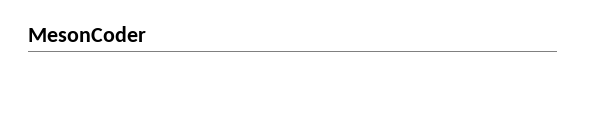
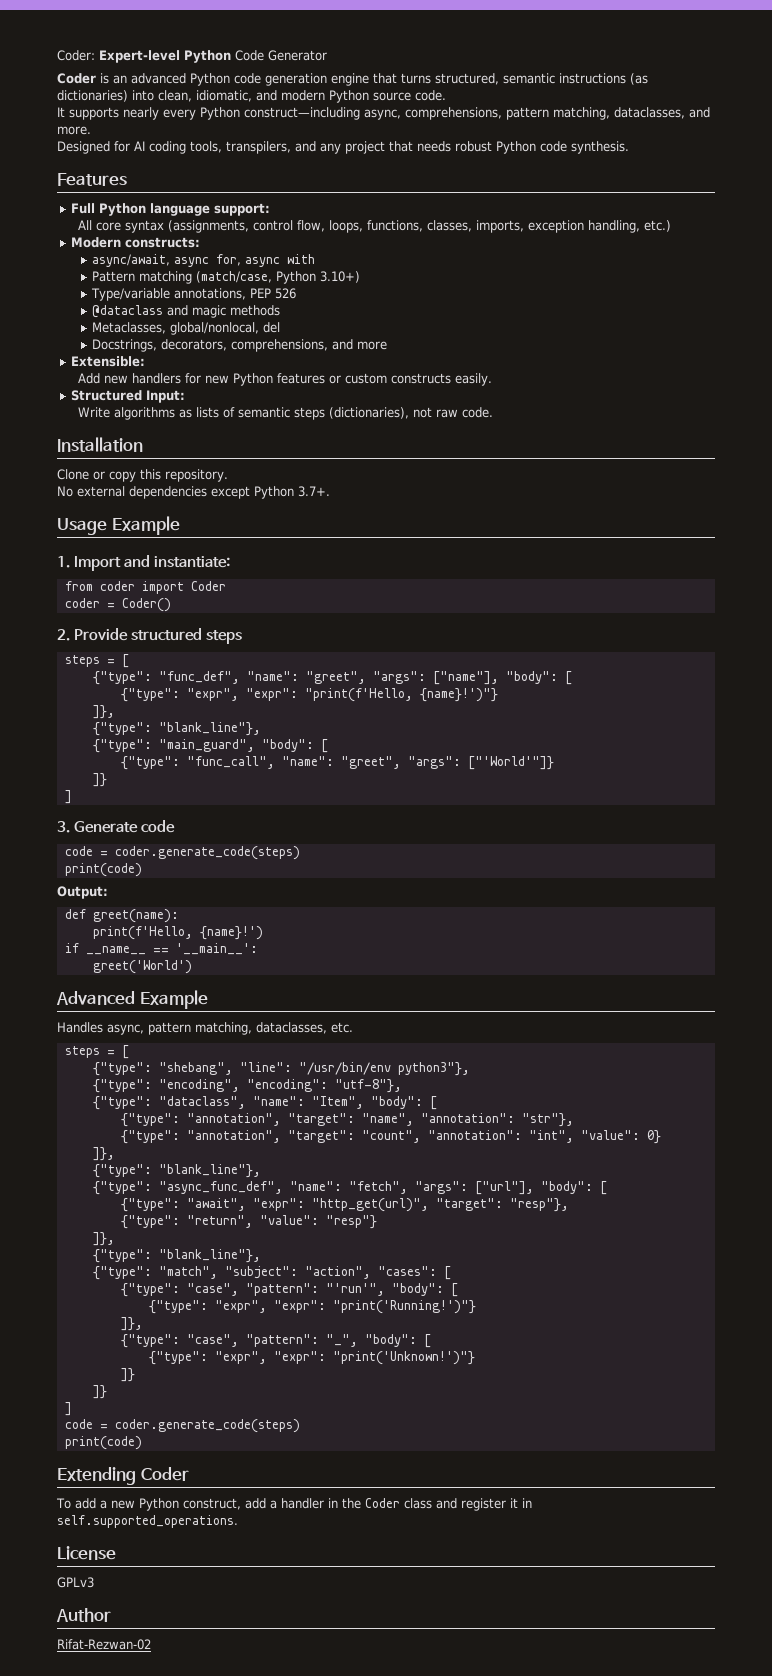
- MesonCoder
+ Coder: Expert-level Python Code Generator
+ Coder is an advanced Python code generation engine that turns structured, semantic instructions (as dictionaries) into clean, idiomatic, and modern Python source code.
+ It supports nearly every Python construct—including async, comprehensions, pattern matching, dataclasses, and more.
+ Designed for AI coding tools, transpilers, and any project that needs robust Python code synthesis.
+ Features
+ Full Python language support:
+ All core syntax (assignments, control flow, loops, functions, classes, imports, exception handling, etc.)
+ Modern constructs:
+ async/await, async for, async with
+ Pattern matching (match/case, Python 3.10+)
+ Type/variable annotations, PEP 526
+ @dataclass and magic methods
+ Metaclasses, global/nonlocal, del
+ Docstrings, decorators, comprehensions, and more
+ Extensible:
+ Add new handlers for new Python features or custom constructs easily.
+ Structured Input:
+ Write algorithms as lists of semantic steps (dictionaries), not raw code.
+ Installation
+ Clone or copy this repository.
+ No external dependencies except Python 3.7+.
+ Usage Example
+ 1. Import and instantiate:
+ from coder import Coder
+ coder = Coder()
+ 2. Provide structured steps
+ steps = [
+ {"type": "func_def", "name": "greet", "args": ["name"], "body": [
+ {"type": "expr", "expr": "print(f'Hello, {name}!')"}
+ ]},
+ {"type": "blank_line"},
+ {"type": "main_guard", "body": [
+ {"type": "func_call", "name": "greet", "args": ["'World'"]}
+ ]}
+ ]
+ 3. Generate code
+ code = coder.generate_code(steps)
+ print(code)
+ Output:
+ def greet(name):
+ print(f'Hello, {name}!')
+ if __name__ == '__main__':
+ greet('World')
+ Advanced Example
+ Handles async, pattern matching, dataclasses, etc.
+ steps = [
+ {"type": "shebang", "line": "/usr/bin/env python3"},
+ {"type": "encoding", "encoding": "utf-8"},
+ {"type": "dataclass", "name": "Item", "body": [
+ {"type": "annotation", "target": "name", "annotation": "str"},
+ {"type": "annotation", "target": "count", "annotation": "int", "value": 0}
+ ]},
+ {"type": "blank_line"},
+ {"type": "async_func_def", "name": "fetch", "args": ["url"], "body": [
+ {"type": "await", "expr": "http_get(url)", "target": "resp"},
+ {"type": "return", "value": "resp"}
+ ]},
+ {"type": "blank_line"},
+ {"type": "match", "subject": "action", "cases": [
+ {"type": "case", "pattern": "'run'", "body": [
+ {"type": "expr", "expr": "print('Running!')"}
+ ]},
+ {"type": "case", "pattern": "_", "body": [
+ {"type": "expr", "expr": "print('Unknown!')"}
+ ]}
+ ]}
+ ]
+ code = coder.generate_code(steps)
+ print(code)
+ Extending Coder
+ To add a new Python construct, add a handler in the Coder class and register it in self.supported_operations.
+ License
+ GPLv3
+ Author
+ Rifat-Rezwan-02

